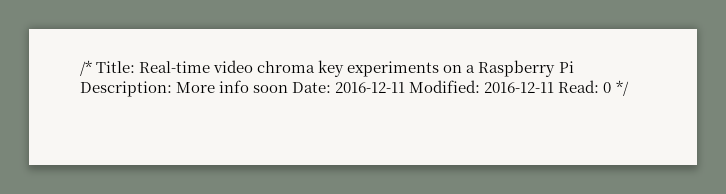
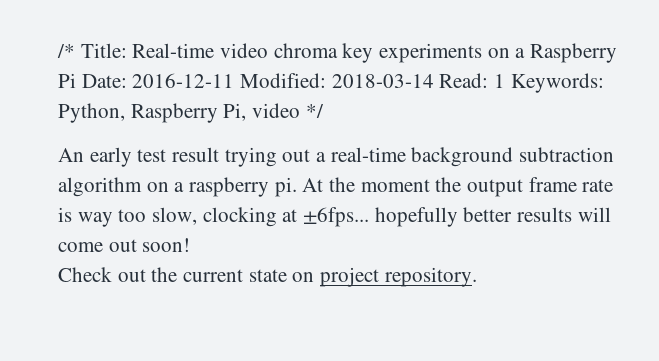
- /* Title: Real-time video chroma key experiments on a Raspberry Pi Description: More info soon Date: 2016-12-11 Modified: 2016-12-11 Read: 0 */
+ /* Title: Real-time video chroma key experiments on a Raspberry Pi Date: 2016-12-11 Modified: 2018-03-14 Read: 1 Keywords: Python, Raspberry Pi, video */
+ An early test result trying out a real-time background subtraction algorithm on a raspberry pi. At the moment the output frame rate is way too slow, clocking at ±6fps... hopefully better results will come out soon!
+ Check out the current state on project repository.

